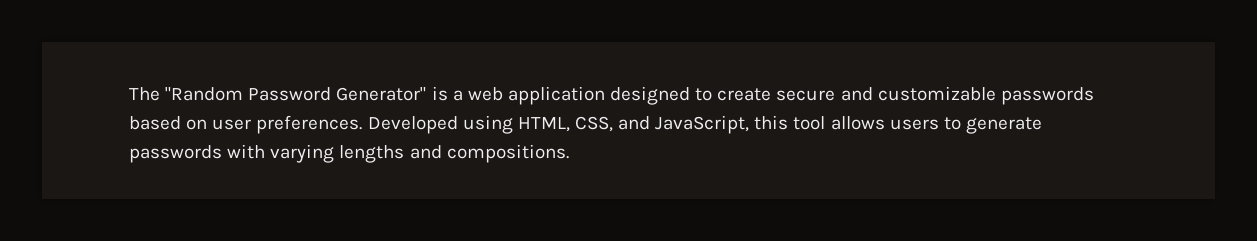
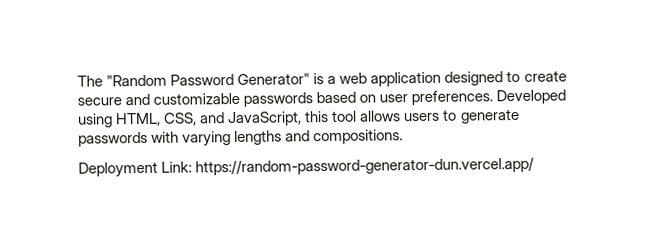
+ Deployment Link: https://random-password-generator-dun.vercel.app/

